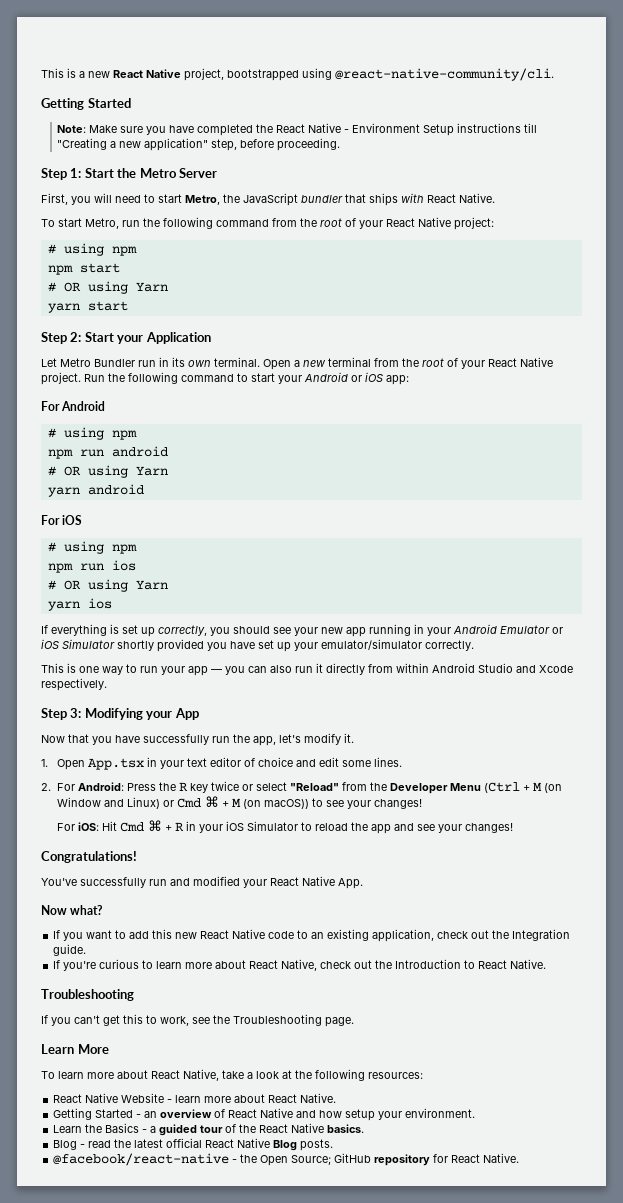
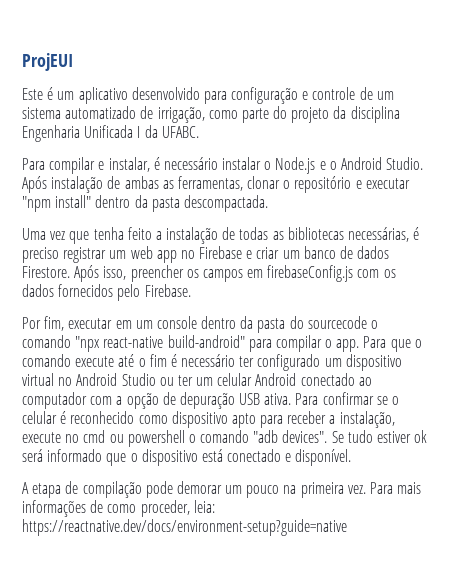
- This is a new React Native project, bootstrapped using @react-native-community/cli.
- Getting Started
- Note: Make sure you have completed the React Native - Environment Setup instructions till "Creating a new application" step, before proceeding.
- Step 1: Start the Metro Server
- First, you will need to start Metro, the JavaScript bundler that ships with React Native.
- To start Metro, run the following command from the root of your React Native project:
- # using npm
- npm start
- # OR using Yarn
- yarn start
- Step 2: Start your Application
- Let Metro Bundler run in its own terminal. Open a new terminal from the root of your React Native project. Run the following command to start your Android or iOS app:
- For Android
- # using npm
- npm run android
- # OR using Yarn
- yarn android
- For iOS
- # using npm
- npm run ios
- # OR using Yarn
- yarn ios
- If everything is set up correctly, you should see your new app running in your Android Emulator or iOS Simulator shortly provided you have set up your emulator/simulator correctly.
- This is one way to run your app — you can also run it directly from within Android Studio and Xcode respectively.
- Step 3: Modifying your App
- Now that you have successfully run the app, let's modify it.
- 1. Open App.tsx in your text editor of choice and edit some lines.
- 2. For Android: Press the R key twice or select "Reload" from the Developer Menu (Ctrl + M (on Window and Linux) or Cmd ⌘ + M (on macOS)) to see your changes!
- For iOS: Hit Cmd ⌘ + R in your iOS Simulator to reload the app and see your changes!
- Congratulations!
- You've successfully run and modified your React Native App.
- Now what?
- If you want to add this new React Native code to an existing application, check out the Integration guide.
- If you're curious to learn more about React Native, check out the Introduction to React Native.
- Troubleshooting
- If you can't get this to work, see the Troubleshooting page.
- Learn More
- To learn more about React Native, take a look at the following resources:
- React Native Website - learn more about React Native.
- Getting Started - an overview of React Native and how setup your environment.
- Learn the Basics - a guided tour of the React Native basics.
- Blog - read the latest official React Native Blog posts.
- @facebook/react-native - the Open Source; GitHub repository for React Native.
+ ProjEUI
+ Este é um aplicativo desenvolvido para configuração e controle de um sistema automatizado de irrigação, como parte do projeto da disciplina Engenharia Unificada I da UFABC.
+ Para compilar e instalar, é necessário instalar o Node.js e o Android Studio. Após instalação de ambas as ferramentas, clonar o repositório e executar "npm install" dentro da pasta descompactada.
+ Uma vez que tenha feito a instalação de todas as bibliotecas necessárias, é preciso registrar um web app no Firebase e criar um banco de dados Firestore. Após isso, preencher os campos em firebaseConfig.js com os dados fornecidos pelo Firebase.
+ Por fim, executar em um console dentro da pasta do sourcecode o comando "npx react-native build-android" para compilar o app. Para que o comando execute até o fim é necessário ter configurado um dispositivo virtual no Android Studio ou ter um celular Android conectado ao computador com a opção de depuração USB ativa. Para confirmar se o celular é reconhecido como dispositivo apto para receber a instalação, execute no cmd ou powershell o comando "adb devices". Se tudo estiver ok será informado que o dispositivo está conectado e disponível.
+ A etapa de compilação pode demorar um pouco na primeira vez. Para mais informações de como proceder, leia: https://reactnative.dev/docs/environment-setup?guide=native

